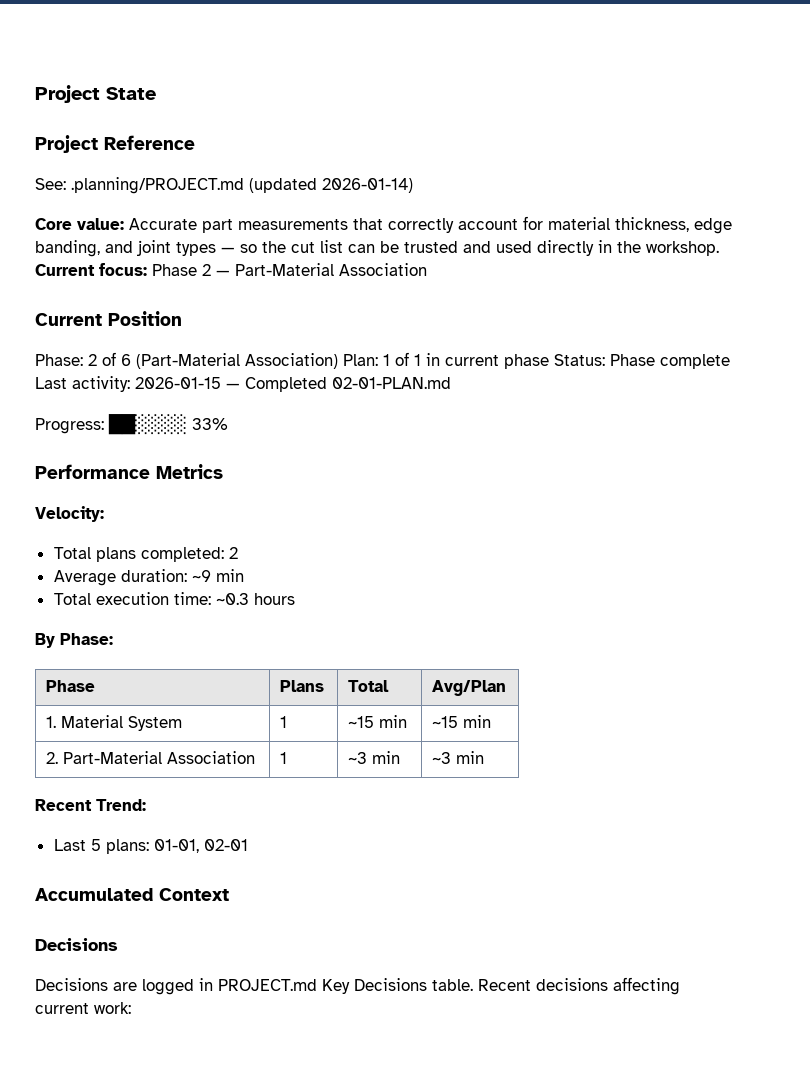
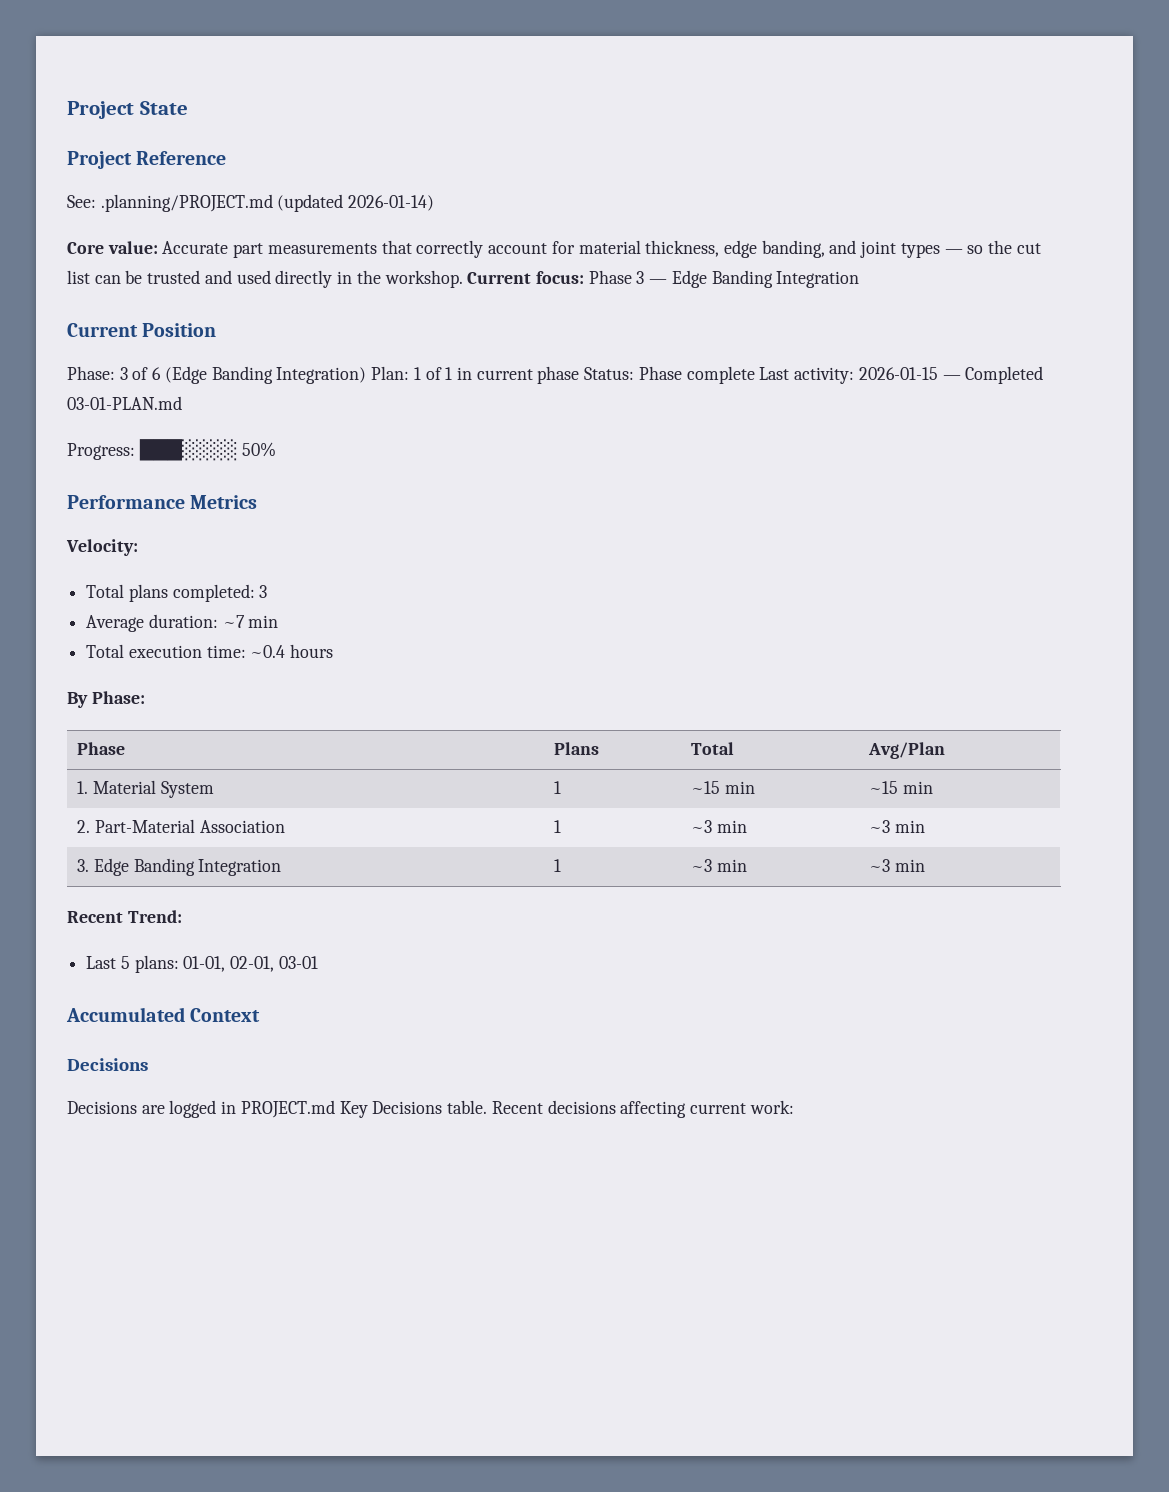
- Current focus: Phase 2 — Part-Material Association
+ Current focus: Phase 3 — Edge Banding Integration
- Phase: 2 of 6 (Part-Material Association) Plan: 1 of 1 in current phase Status: Phase complete Last activity: 2026-01-15 — Completed 02-01-PLAN.md
+ Phase: 3 of 6 (Edge Banding Integration) Plan: 1 of 1 in current phase Status: Phase complete Last activity: 2026-01-15 — Completed 03-01-PLAN.md
- Progress: ██░░░░ 33%
+ Progress: ███░░░░ 50%
- Total plans completed: 2
+ Total plans completed: 3
- Average duration: ~9 min
+ Average duration: ~7 min
- Total execution time: ~0.3 hours
+ Total execution time: ~0.4 hours
+ 3. Edge Banding Integration | 1 | ~3 min | ~3 min
- Last 5 plans: 01-01, 02-01
+ Last 5 plans: 01-01, 02-01, 03-01

